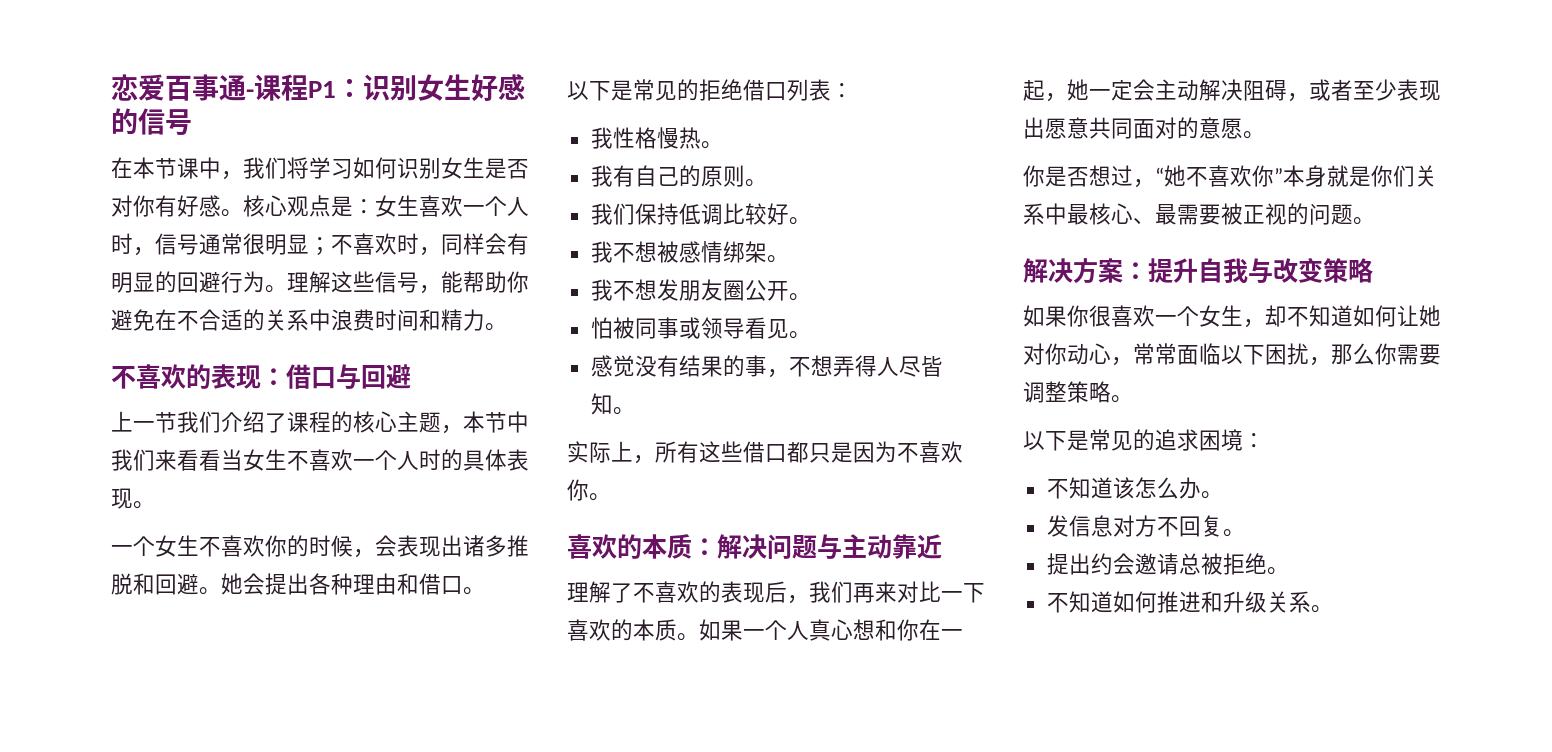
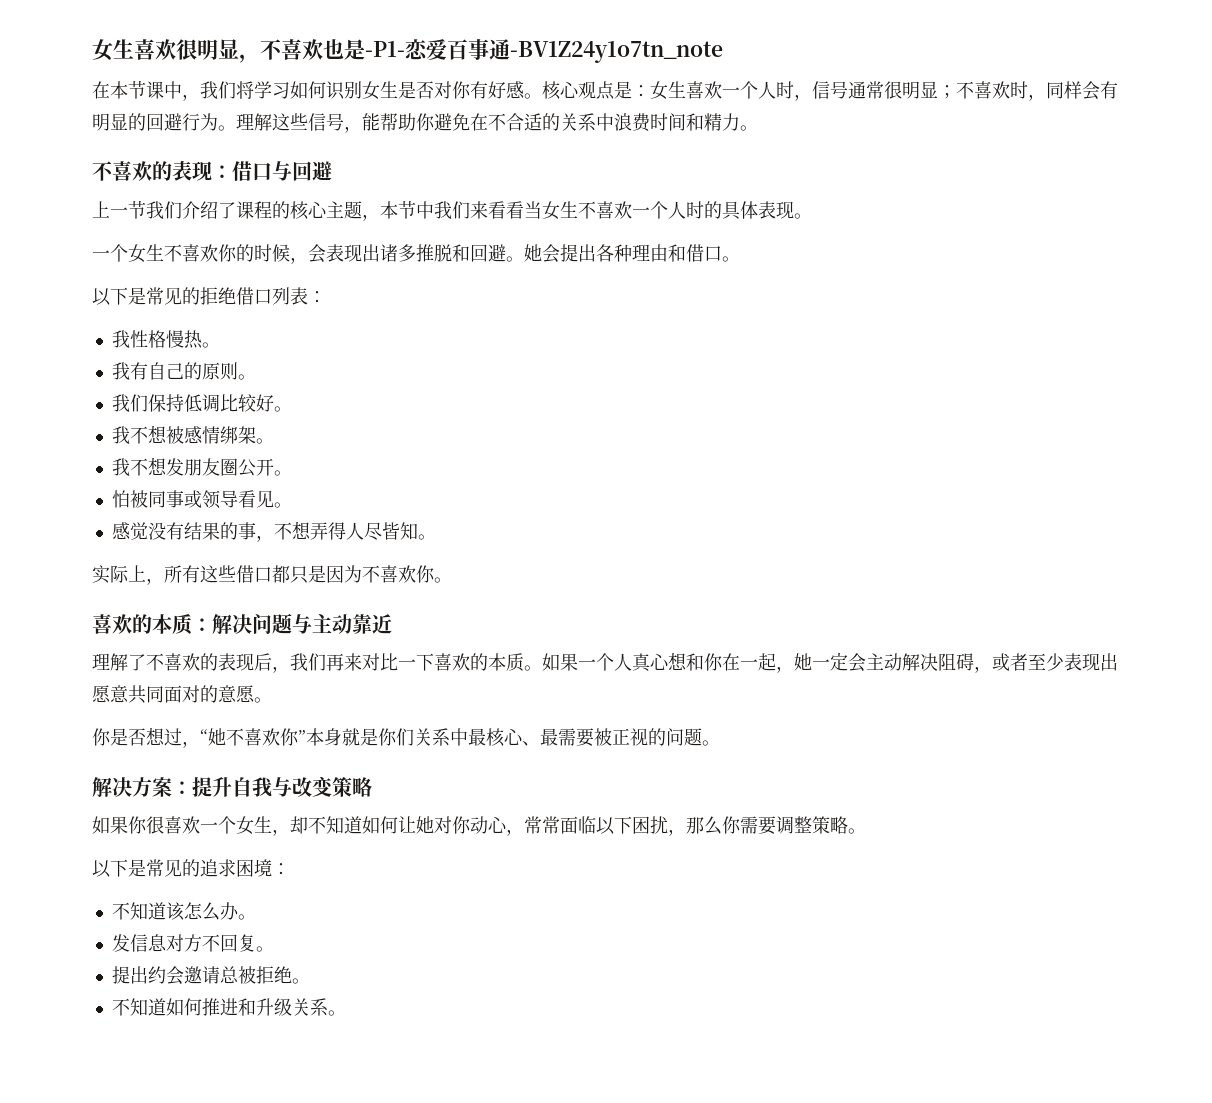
- 恋爱百事通-课程P1：识别女生好感的信号
+ 女生喜欢很明显，不喜欢也是-P1-恋爱百事通-BV1Z24y1o7tn_note

